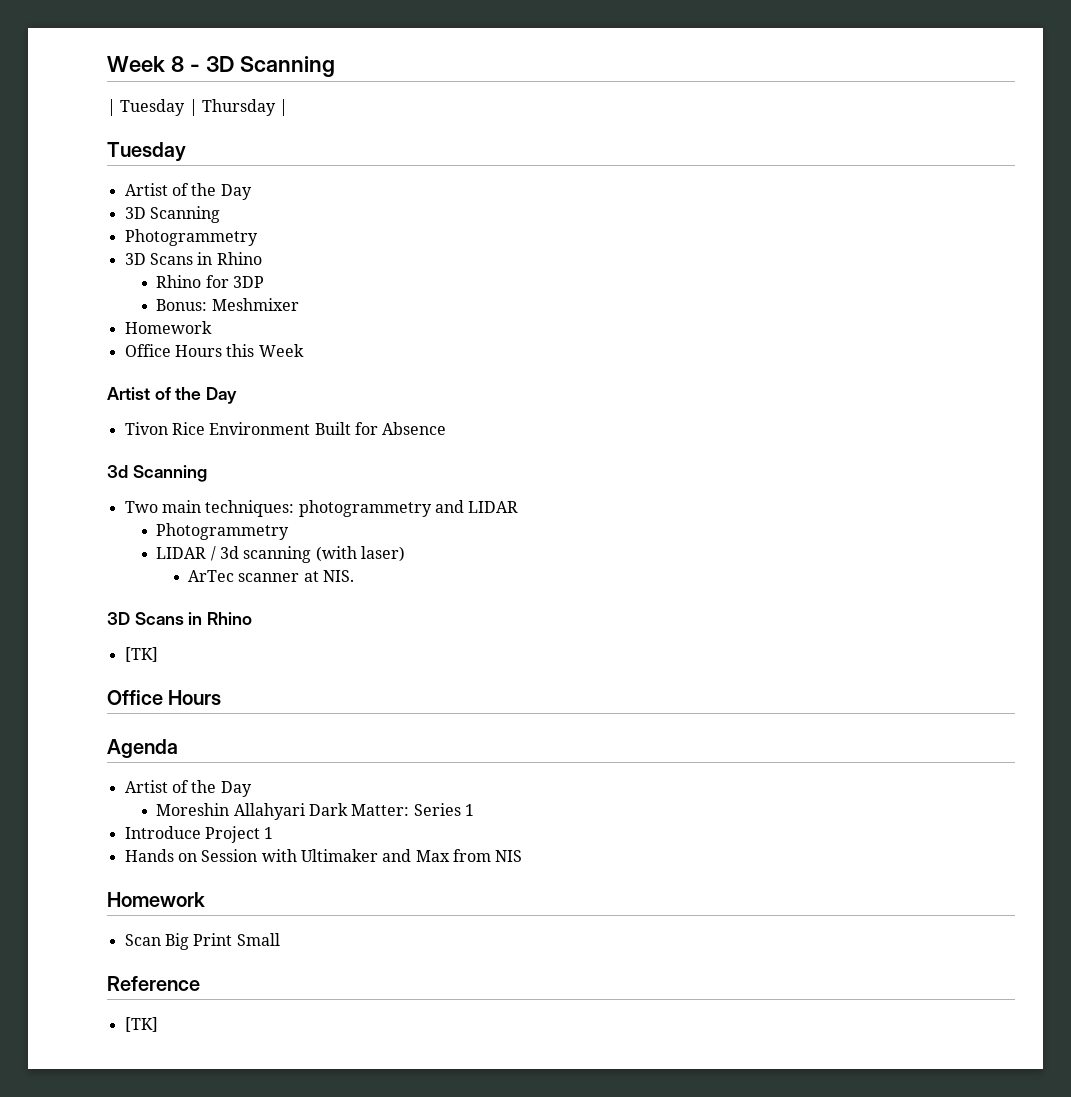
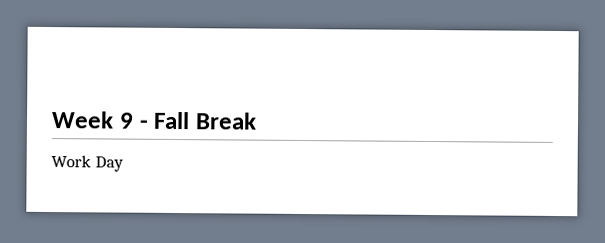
- Week 8 - 3D Scanning
- | Tuesday | Thursday |
- Tuesday
- Artist of the Day
- 3D Scanning
- Photogrammetry
- 3D Scans in Rhino
- Rhino for 3DP
- Bonus: Meshmixer
- Homework
- Office Hours this Week
- Artist of the Day
- Tivon Rice Environment Built for Absence
- 3d Scanning
- Two main techniques: photogrammetry and LIDAR
- Photogrammetry
- LIDAR / 3d scanning (with laser)
- ArTec scanner at NIS.
- 3D Scans in Rhino
- [TK]
- Office Hours
- Agenda
- Artist of the Day
- Moreshin Allahyari Dark Matter: Series 1
- Introduce Project 1
- Hands on Session with Ultimaker and Max from NIS
- Homework
- Scan Big Print Small
- Reference
- [TK]
+ Week 9 - Fall Break
+ Work Day

